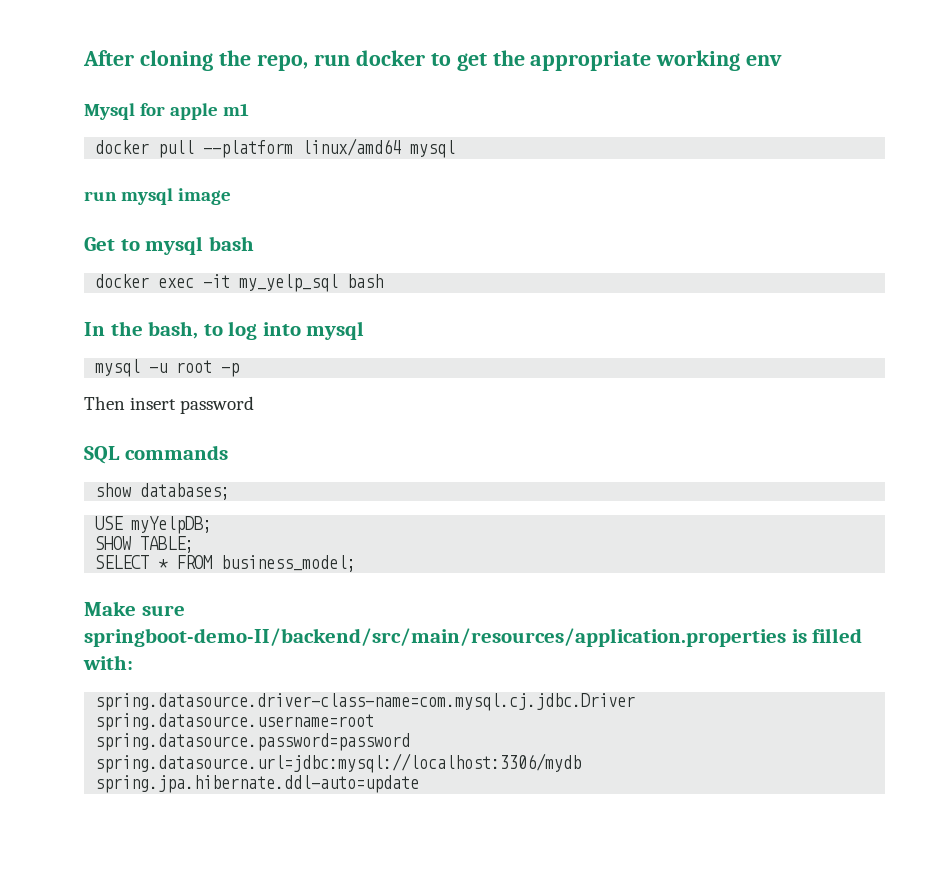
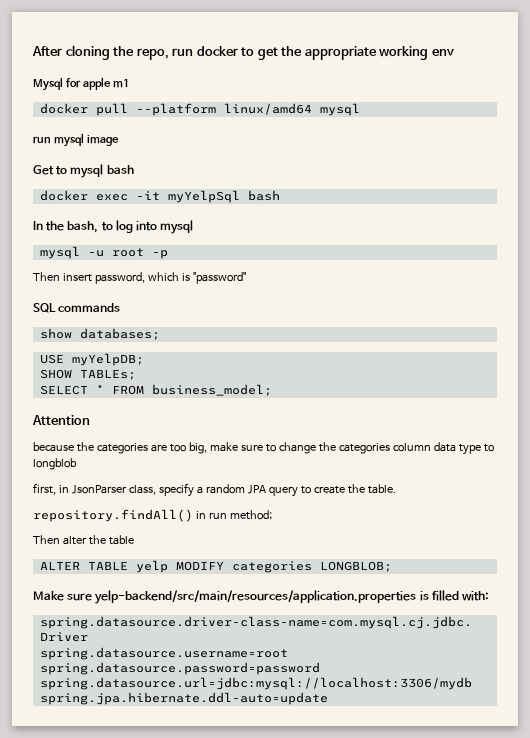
- docker exec -it my_yelp_sql bash
+ docker exec -it myYelpSql bash
- Then insert password
+ Then insert password, which is "password"
- SHOW TABLE;
+ SHOW TABLEs;
+ Attention
+ because the categories are too big, make sure to change the categories column data type to longblob
+ first, in JsonParser class, specify a random JPA query to create the table.
+ repository.findAll() in run method;
+ Then alter the table
+ ALTER TABLE yelp MODIFY categories LONGBLOB;
- Make sure springboot-demo-II/backend/src/main/resources/application.properties is filled with:
+ Make sure yelp-backend/src/main/resources/application.properties is filled with:

